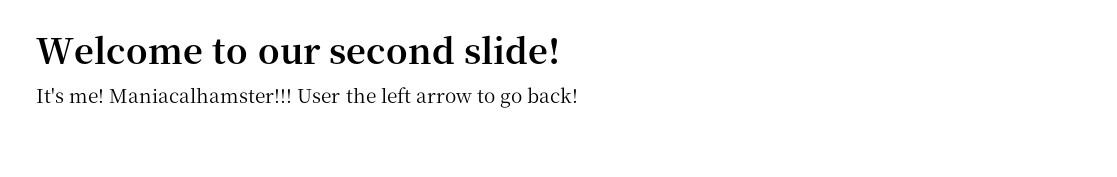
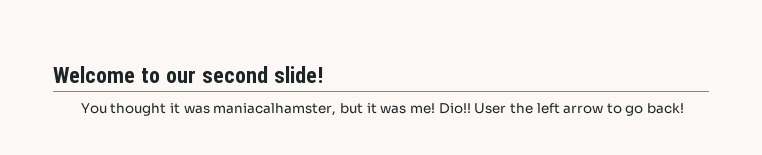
- It's me! Maniacalhamster!!!
+ You thought it was maniacalhamster, but it was me! Dio!!

